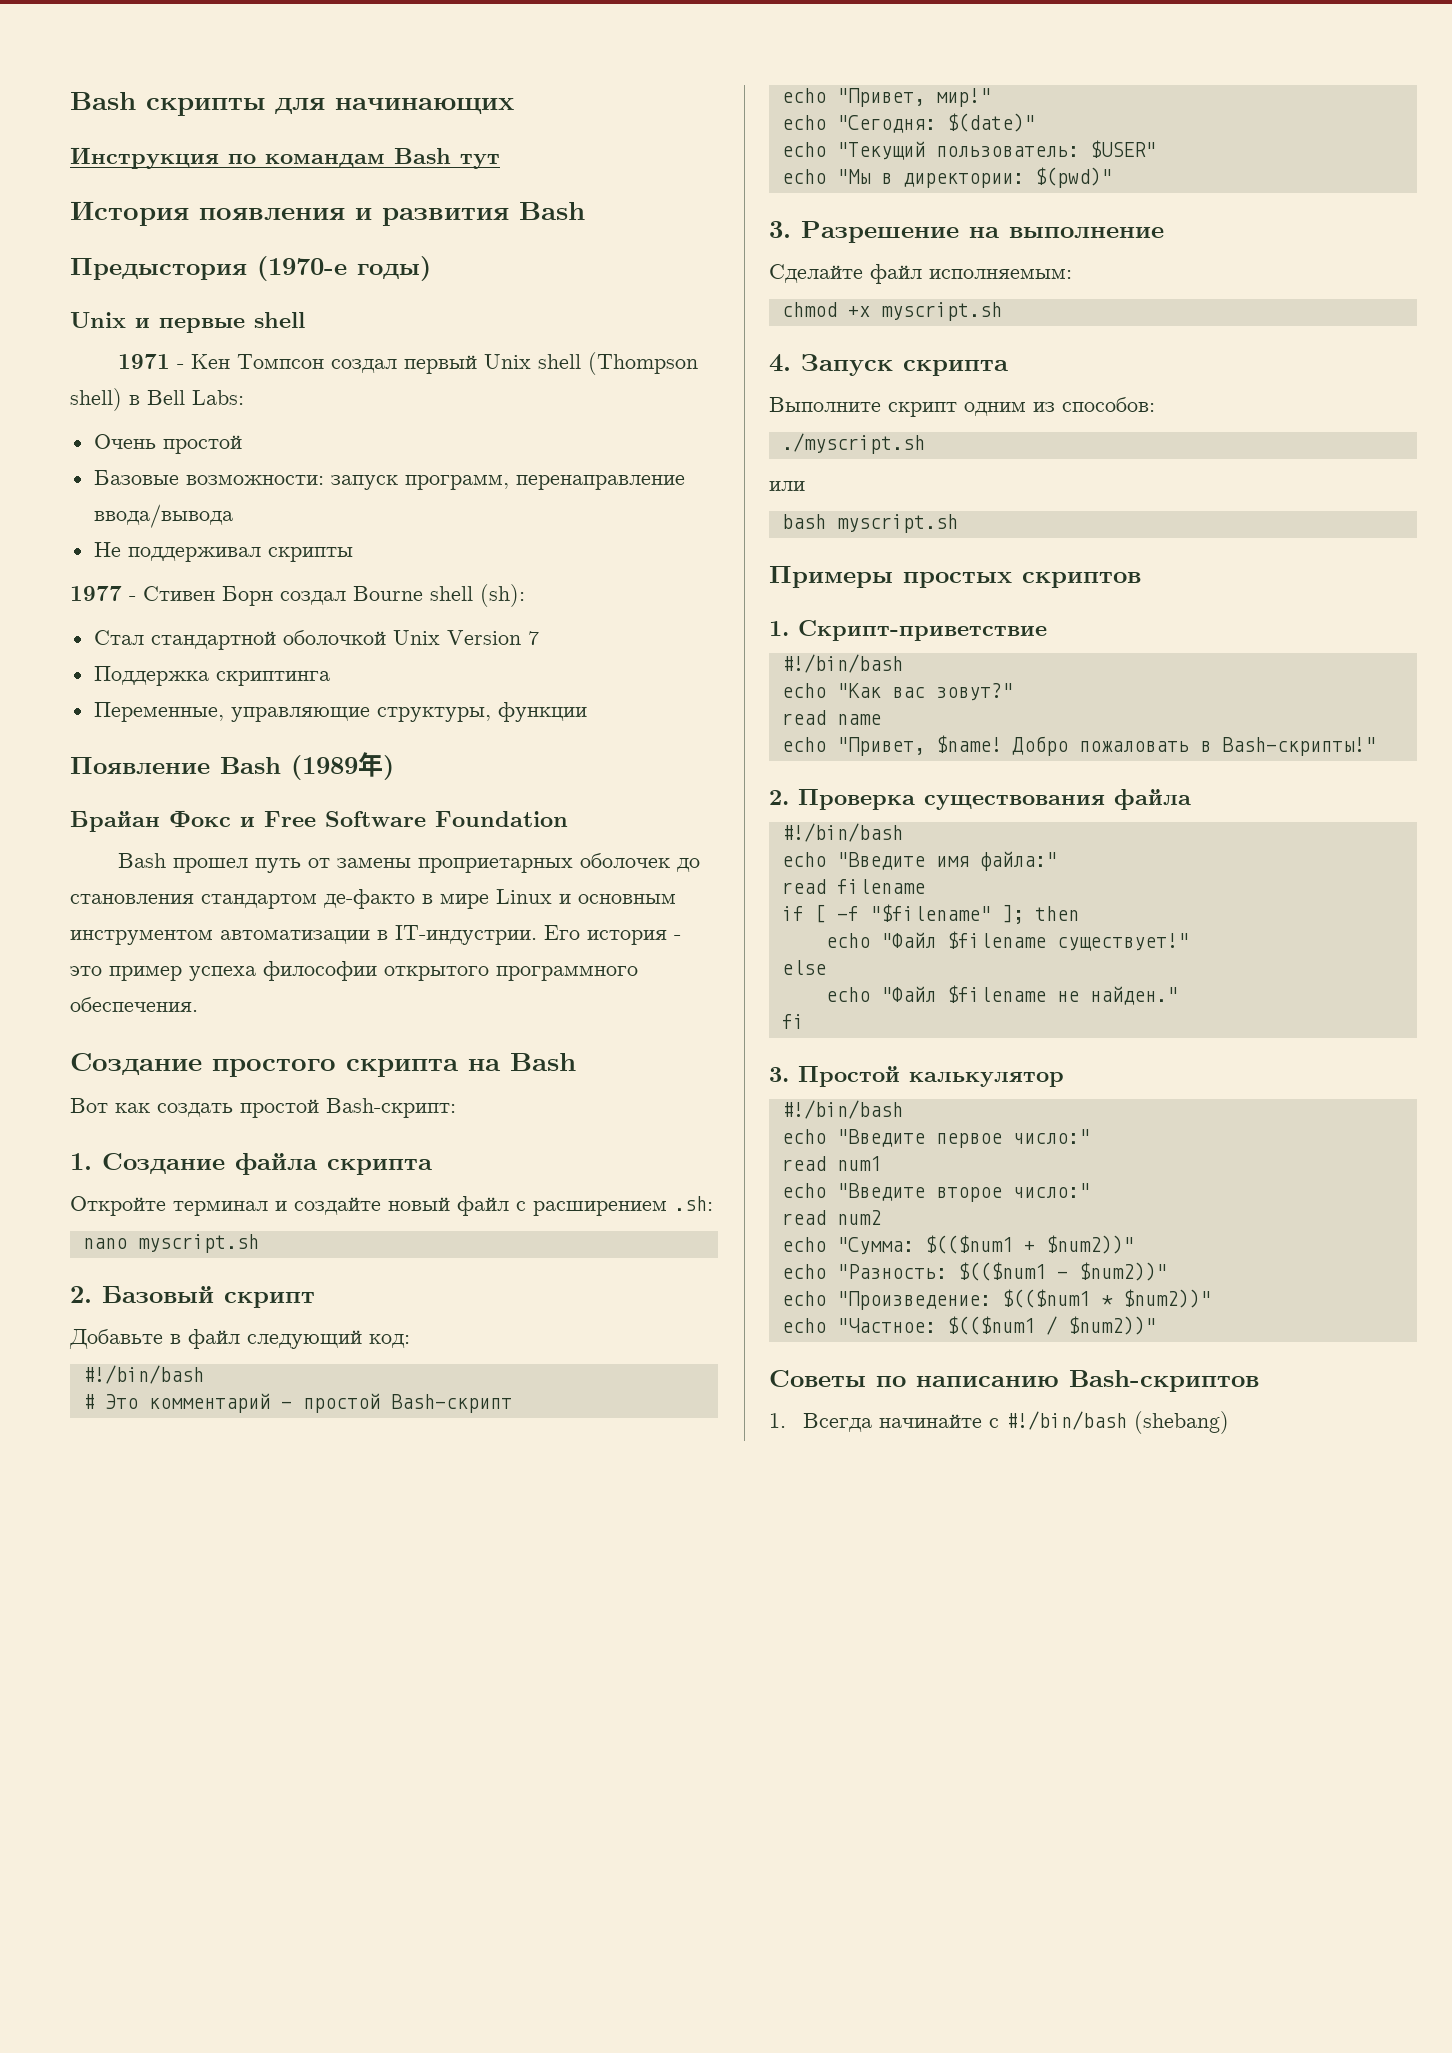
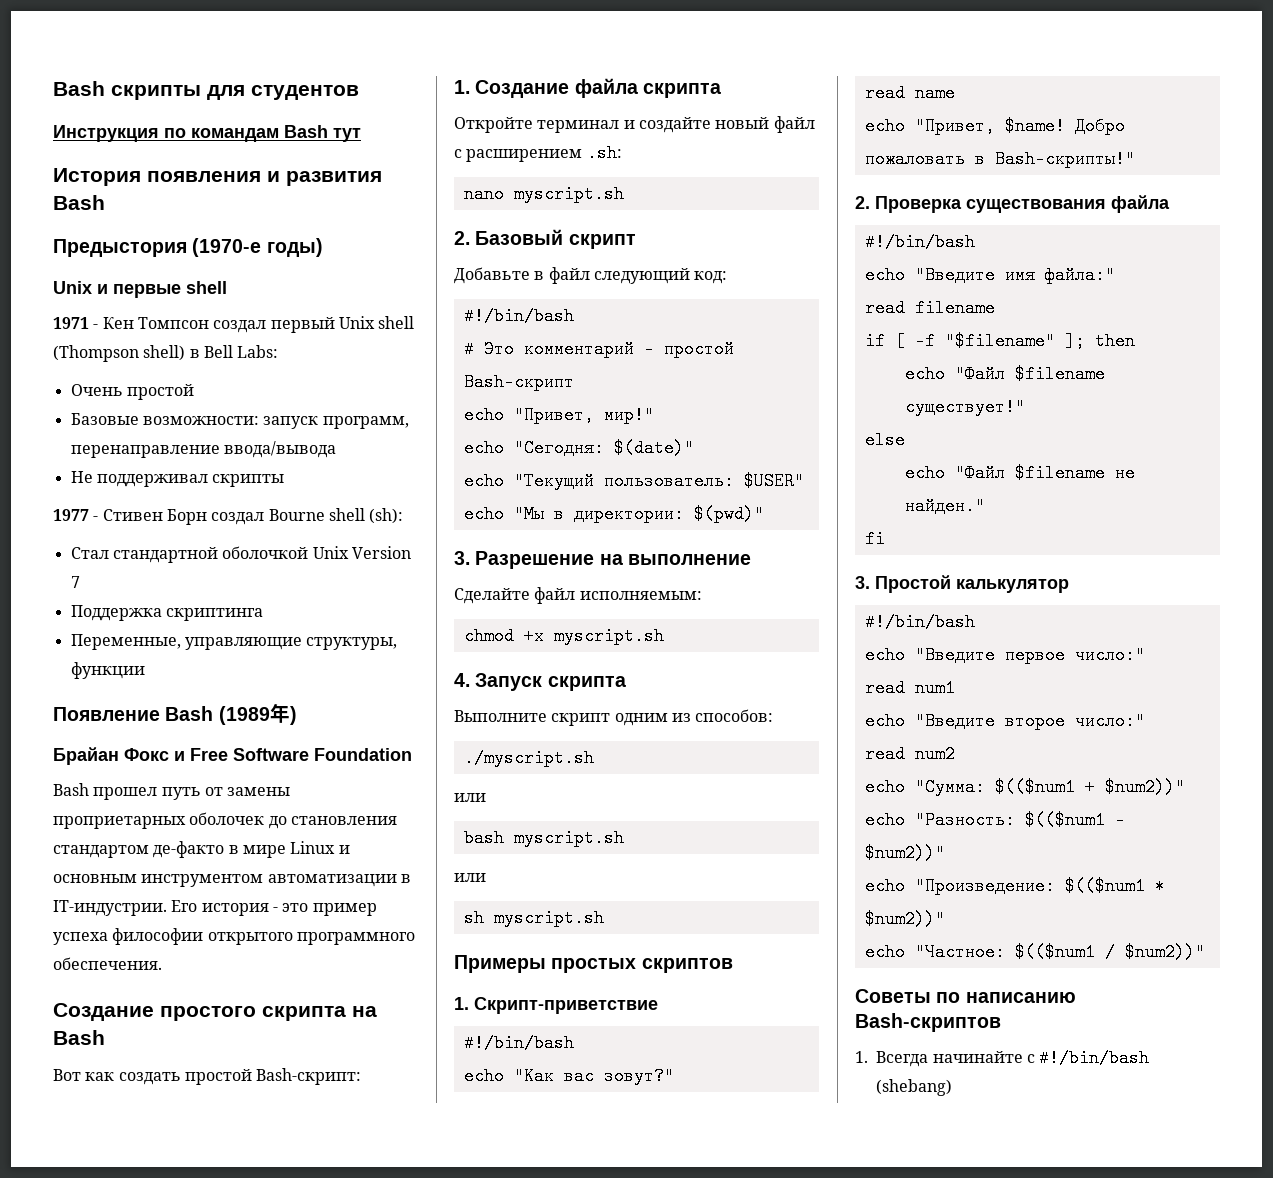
- Bash скрипты для начинающих
+ Bash скрипты для студентов
  bash myscript.sh
+ или
+ sh myscript.sh

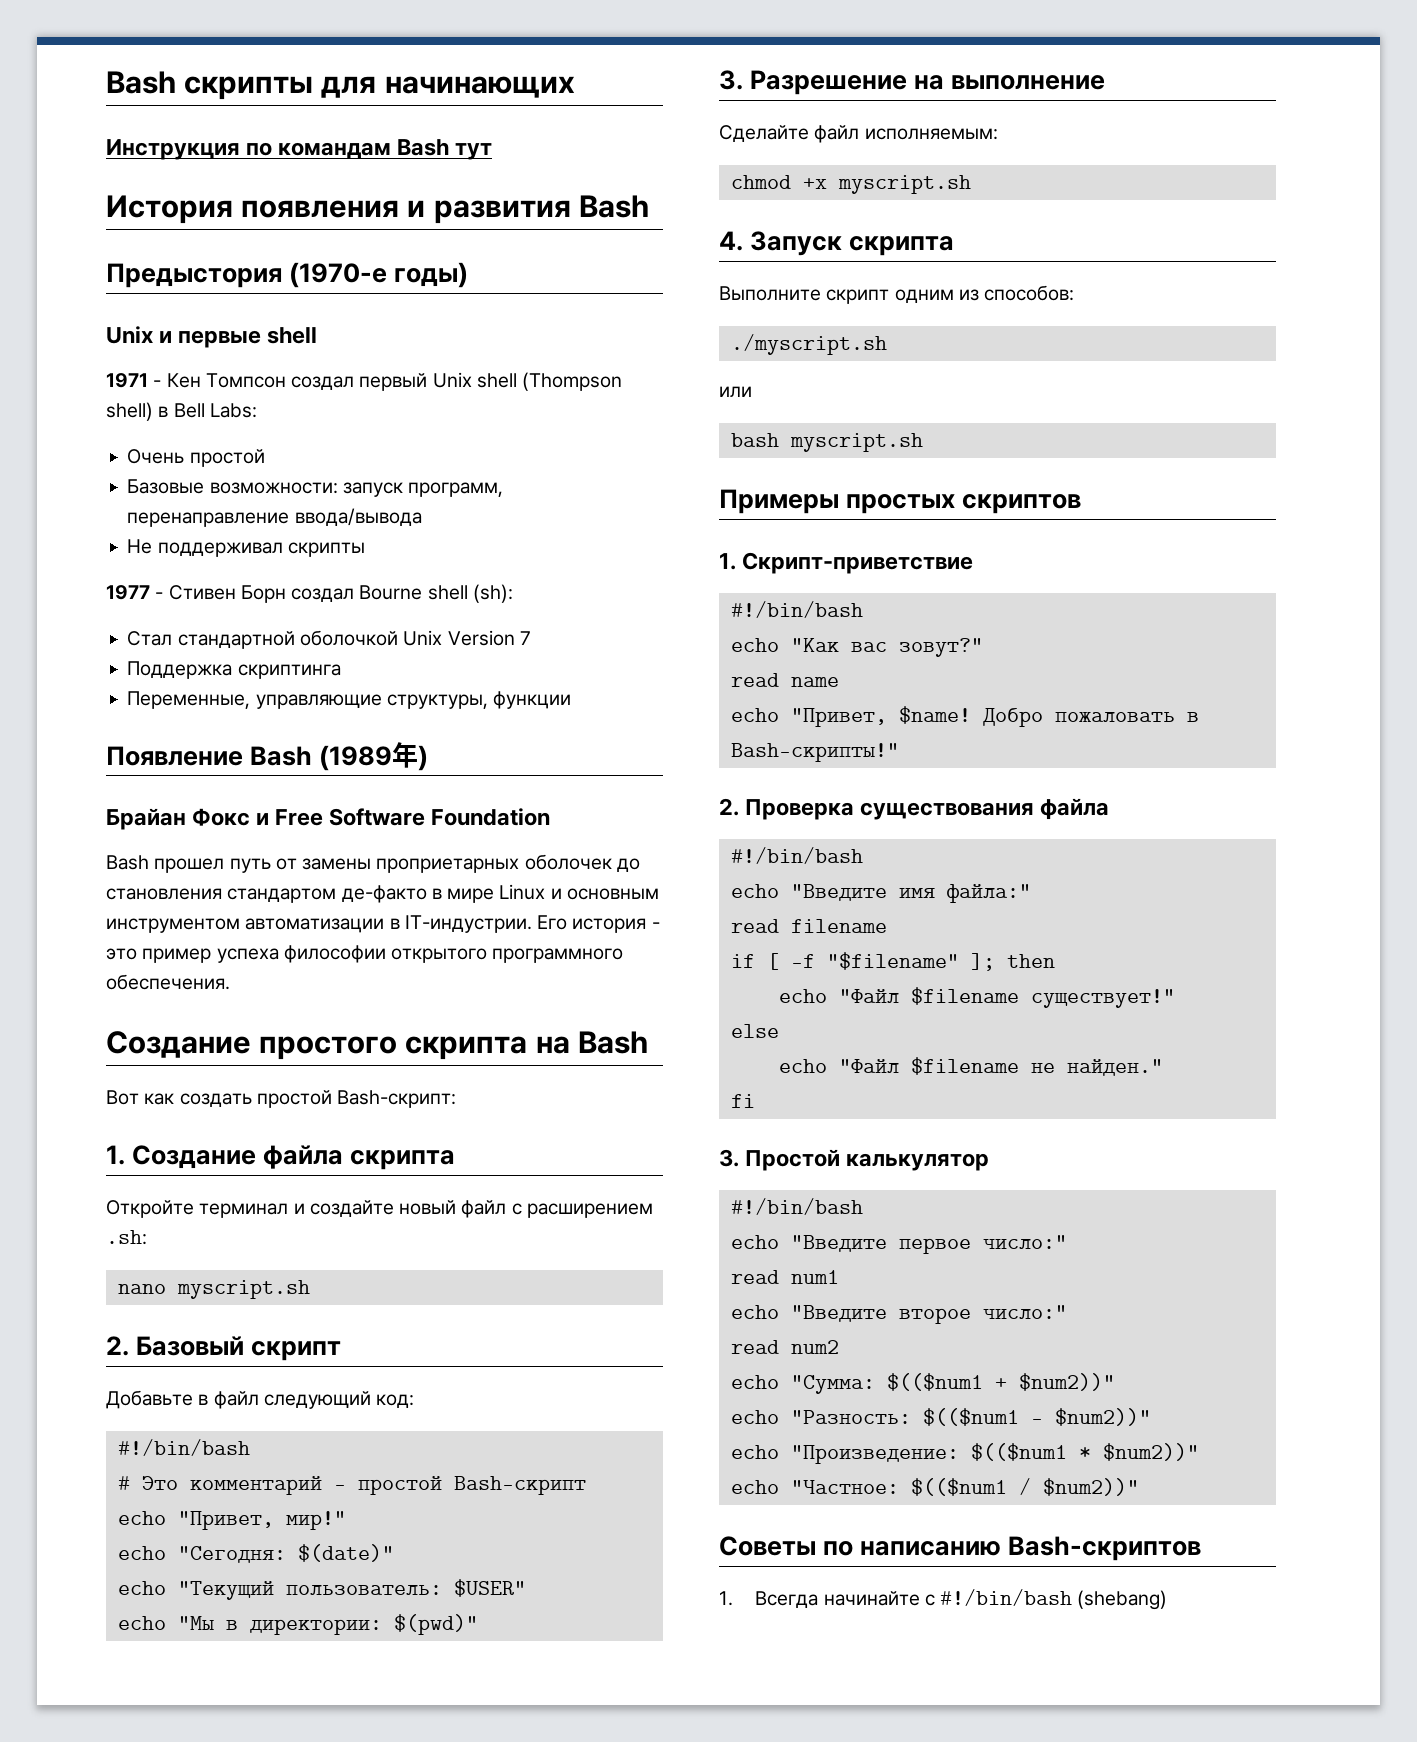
- Bash скрипты для студентов
+ Bash скрипты для начинающих
  bash myscript.sh
- или
- sh myscript.sh

